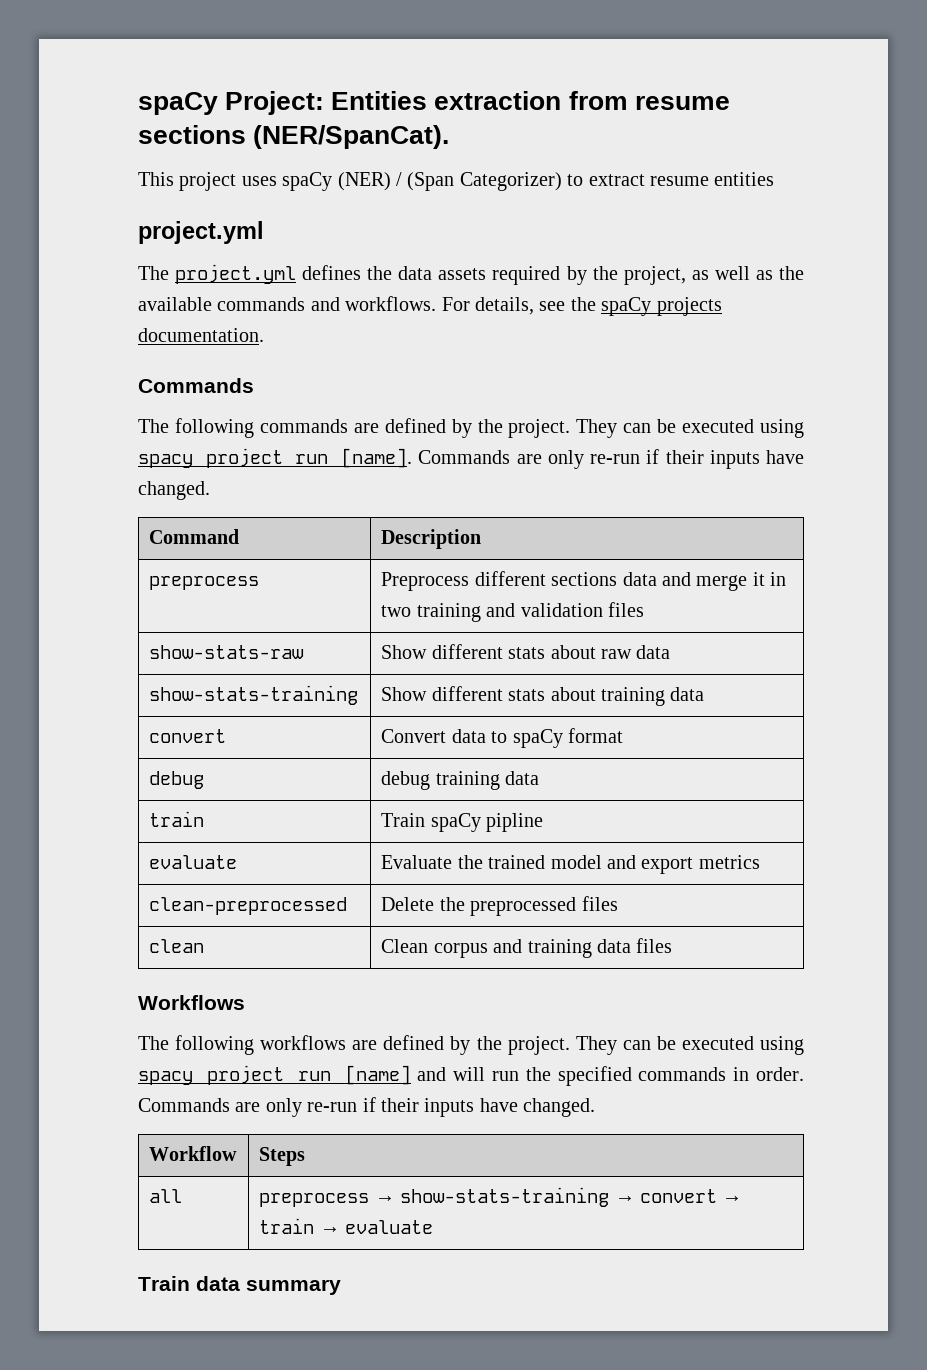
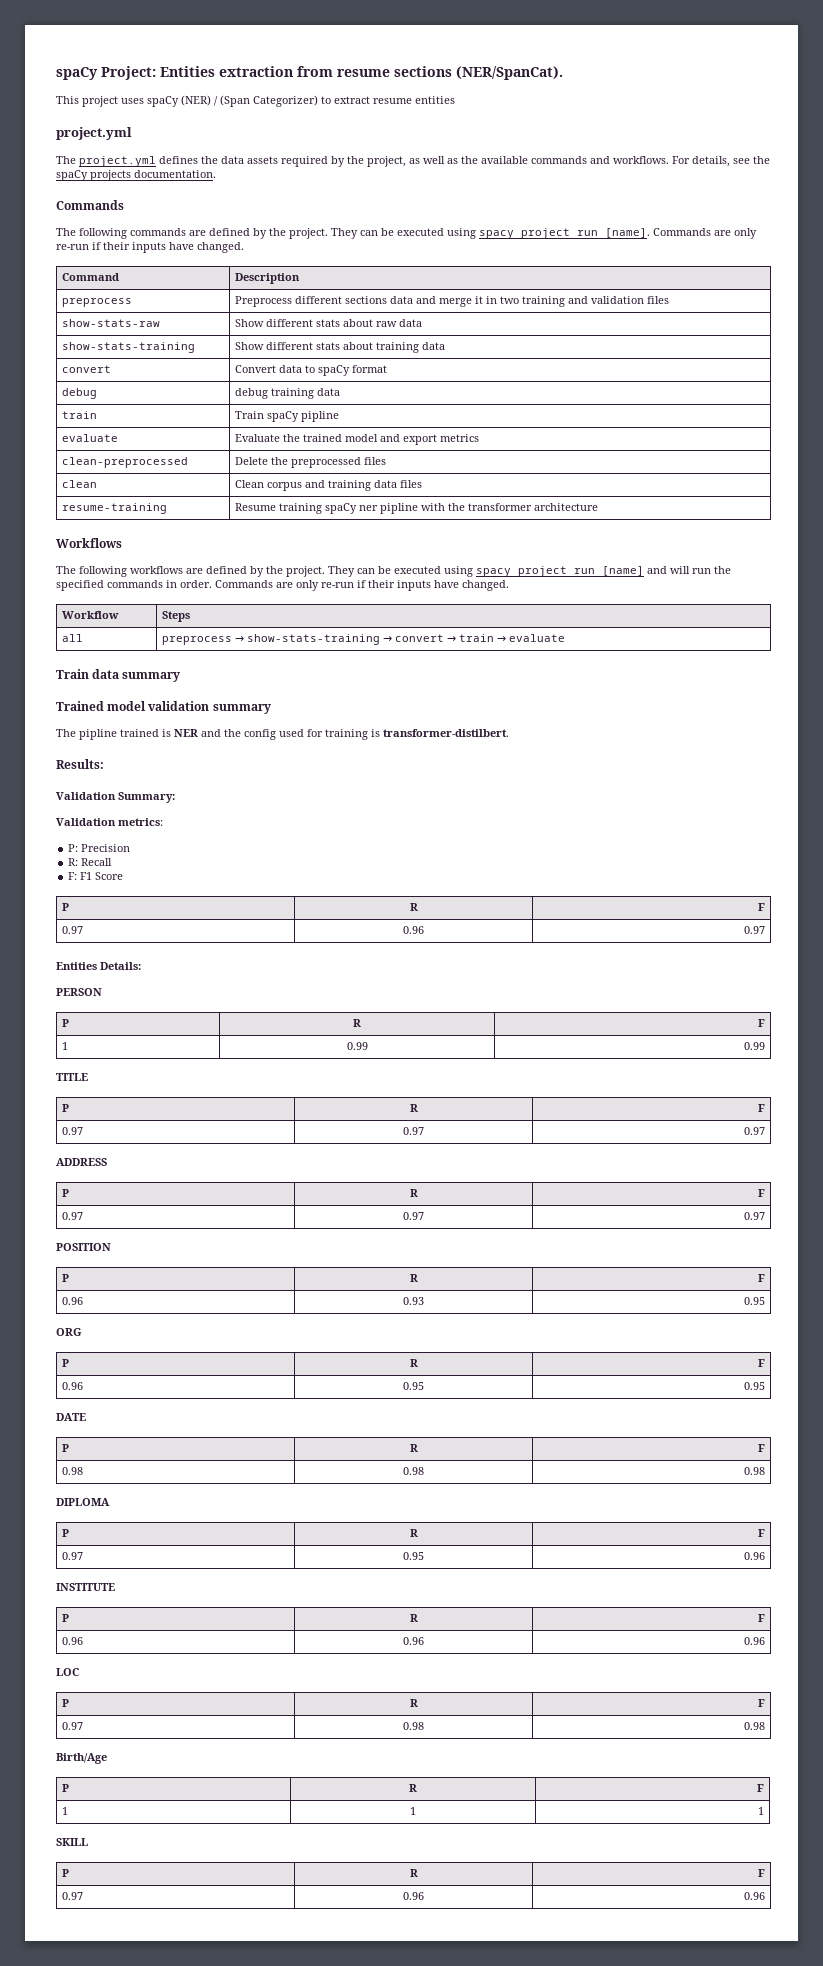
+ resume-training | Resume training spaCy ner pipline with the transformer architecture
+ Trained model validation summary
+ The pipline trained is NER and the config used for training is transformer-distilbert.
+ Results:
+ Validation Summary:
+ Validation metrics:
+ P: Precision
+ R: Recall
+ F: F1 Score
+ P | R | F
+ 0.97 | 0.96 | 0.97
+ Entities Details:
+ PERSON
+ P | R | F
+ 1 | 0.99 | 0.99
+ TITLE
+ P | R | F
+ 0.97 | 0.97 | 0.97
+ ADDRESS
+ P | R | F
+ 0.97 | 0.97 | 0.97
+ POSITION
+ P | R | F
+ 0.96 | 0.93 | 0.95
+ ORG
+ P | R | F
+ 0.96 | 0.95 | 0.95
+ DATE
+ P | R | F
+ 0.98 | 0.98 | 0.98
+ DIPLOMA
+ P | R | F
+ 0.97 | 0.95 | 0.96
+ INSTITUTE
+ P | R | F
+ 0.96 | 0.96 | 0.96
+ LOC
+ P | R | F
+ 0.97 | 0.98 | 0.98
+ Birth/Age
+ P | R | F
+ 1 | 1 | 1
+ SKILL
+ P | R | F
+ 0.97 | 0.96 | 0.96

